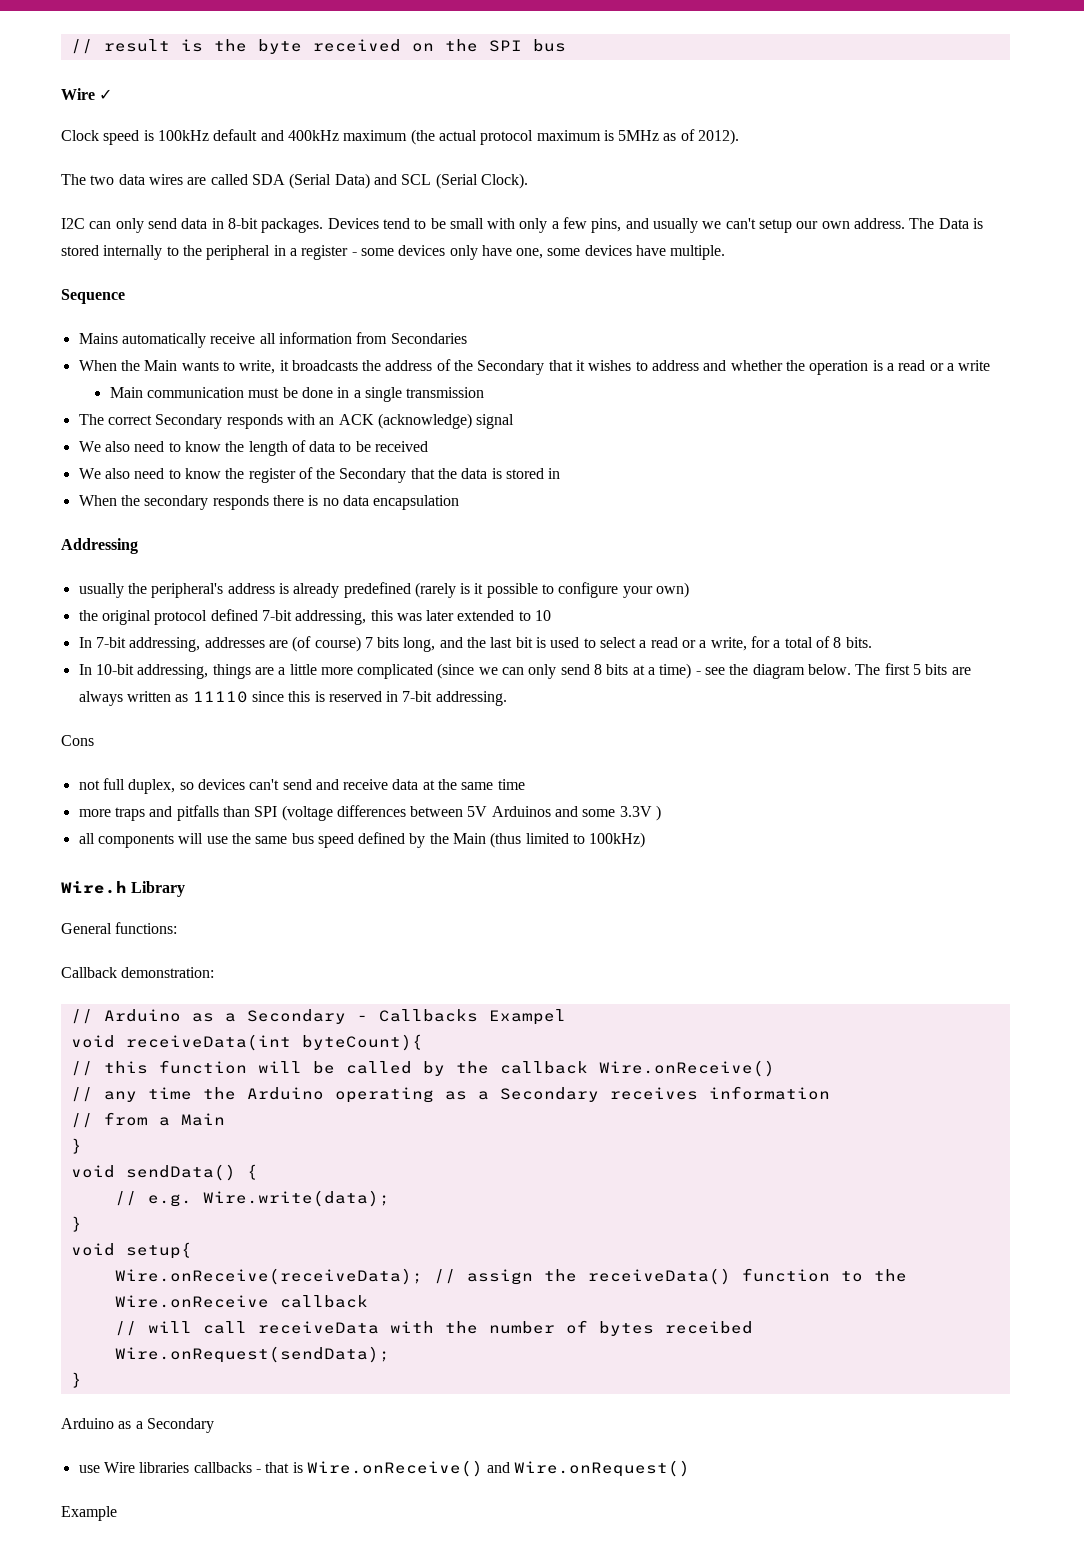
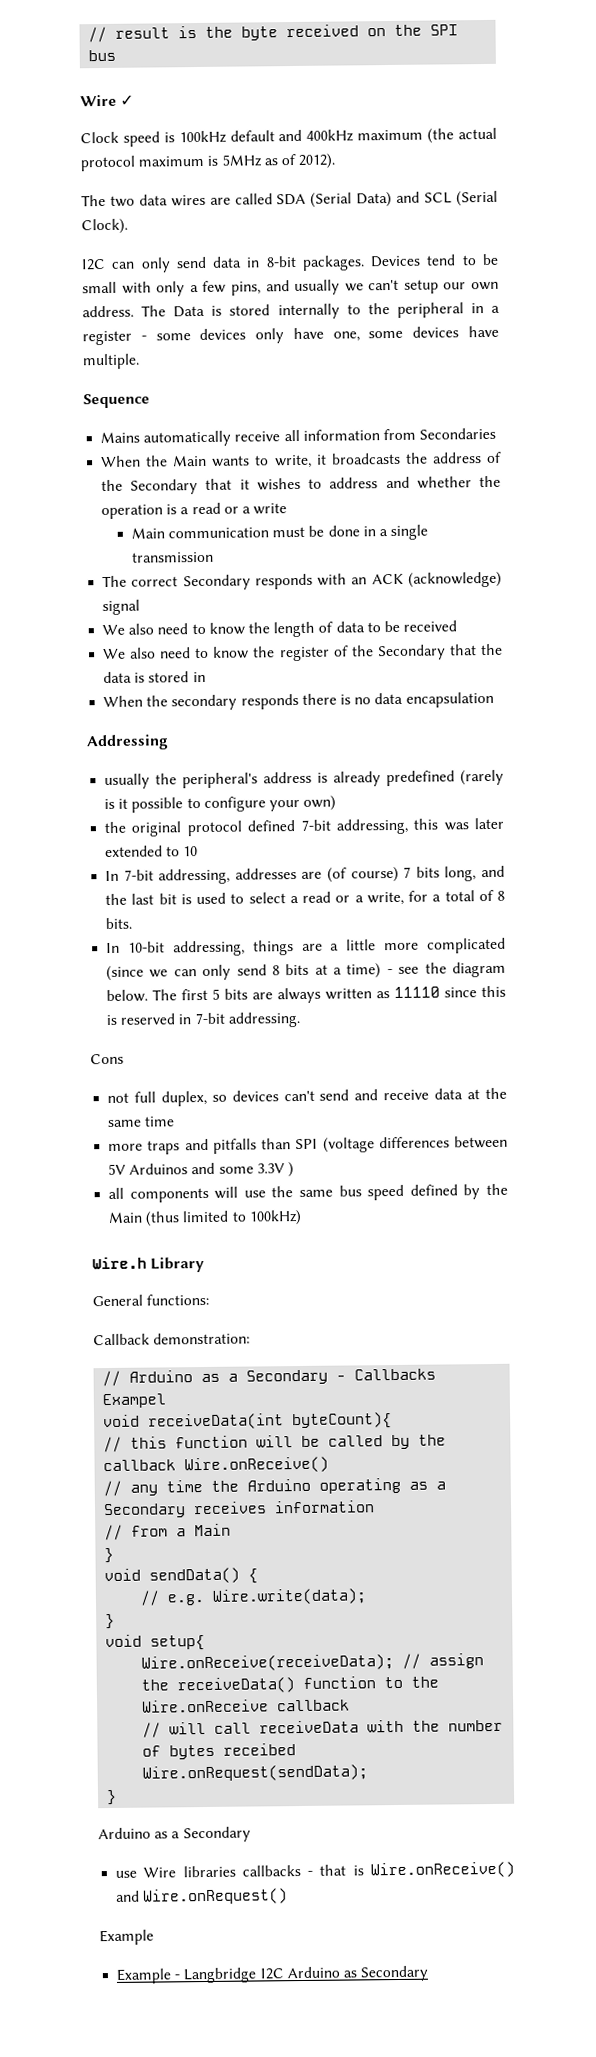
+ Example - Langbridge I2C Arduino as Secondary

